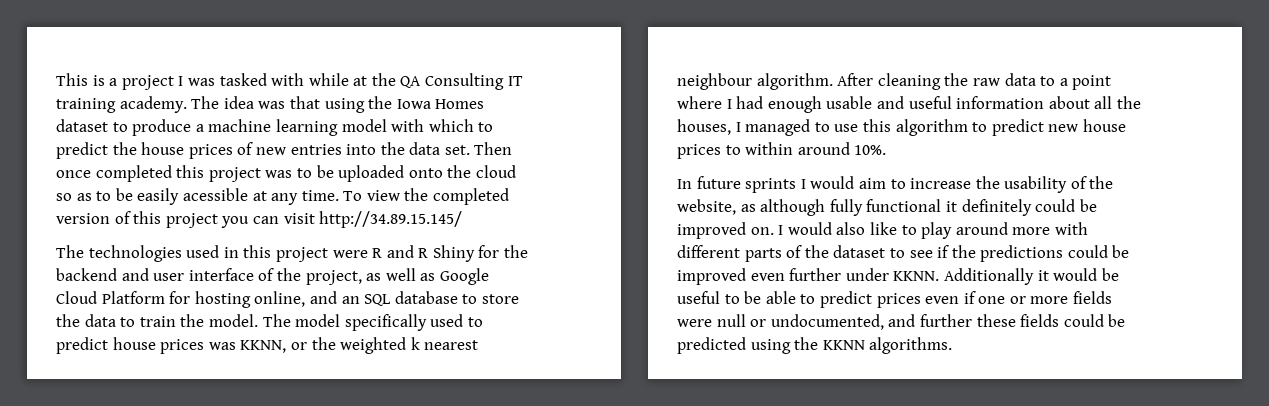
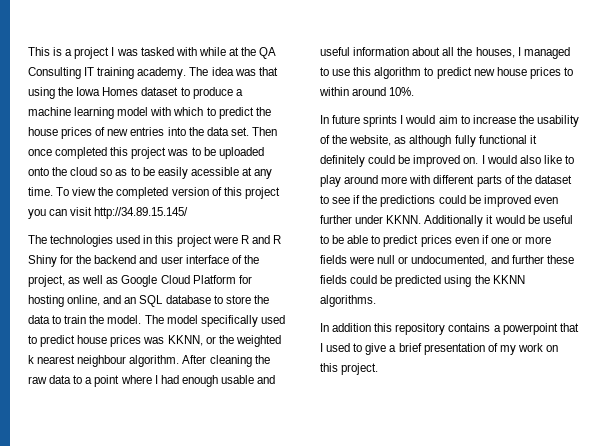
+ In addition this repository contains a powerpoint that I used to give a brief presentation of my work on this project.

